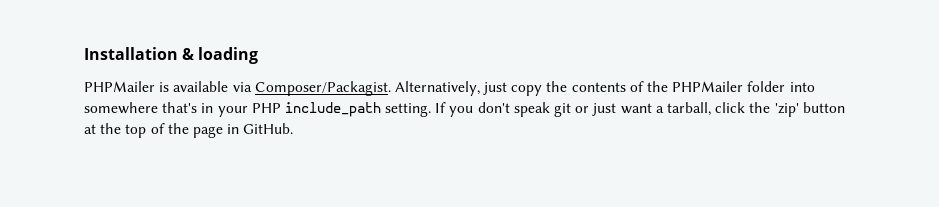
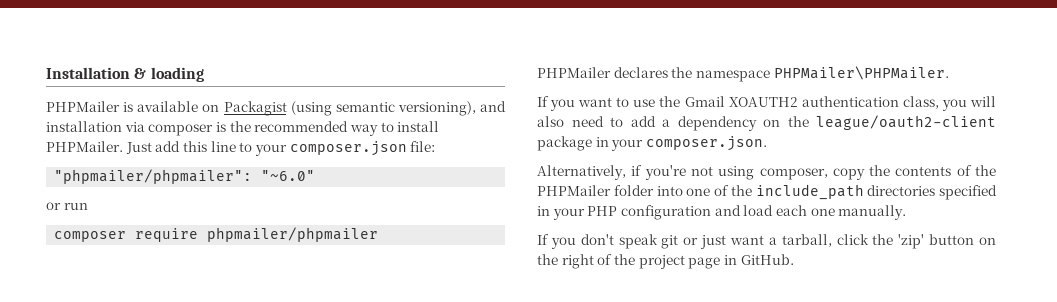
- PHPMailer is available via Composer/Packagist. Alternatively, just copy the contents of the PHPMailer folder into somewhere that's in your PHP include_path setting. If you don't speak git or just want a tarball, click the 'zip' button at the top of the page in GitHub.
+ PHPMailer is available on Packagist (using semantic versioning), and installation via composer is the recommended way to install PHPMailer. Just add this line to your composer.json file:
+ "phpmailer/phpmailer": "~6.0"
+ or run
+ composer require phpmailer/phpmailer
+ PHPMailer declares the namespace PHPMailer\PHPMailer.
+ If you want to use the Gmail XOAUTH2 authentication class, you will also need to add a dependency on the league/oauth2-client package in your composer.json.
+ Alternatively, if you're not using composer, copy the contents of the PHPMailer folder into one of the include_path directories specified in your PHP configuration and load each one manually.
+ If you don't speak git or just want a tarball, click the 'zip' button on the right of the project page in GitHub.

